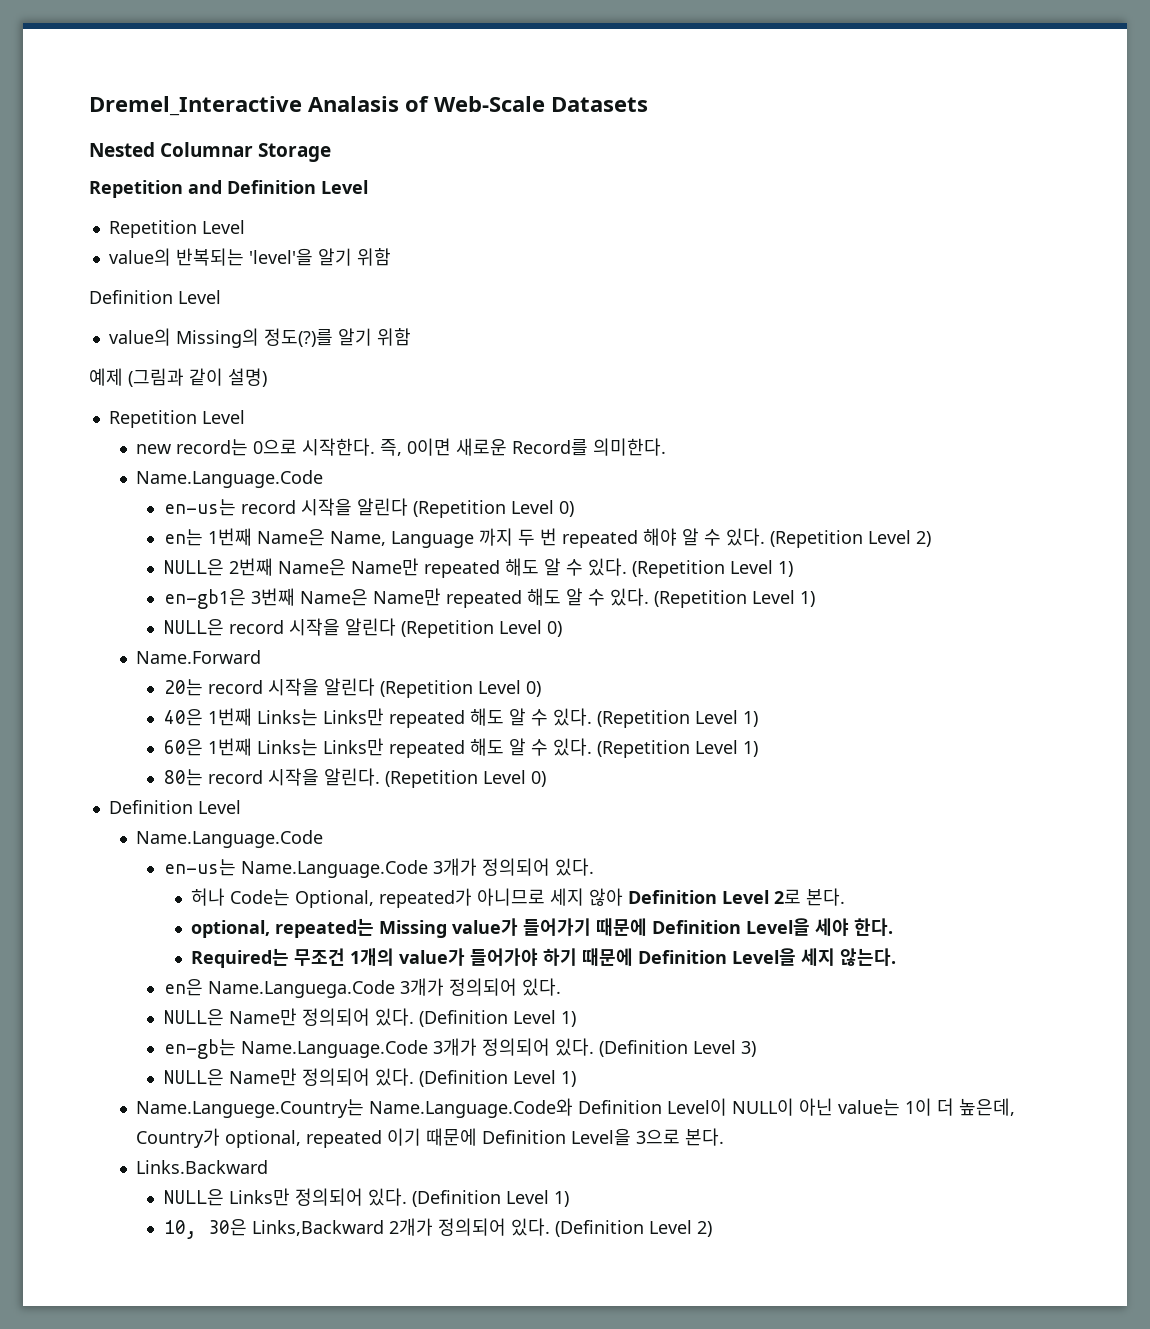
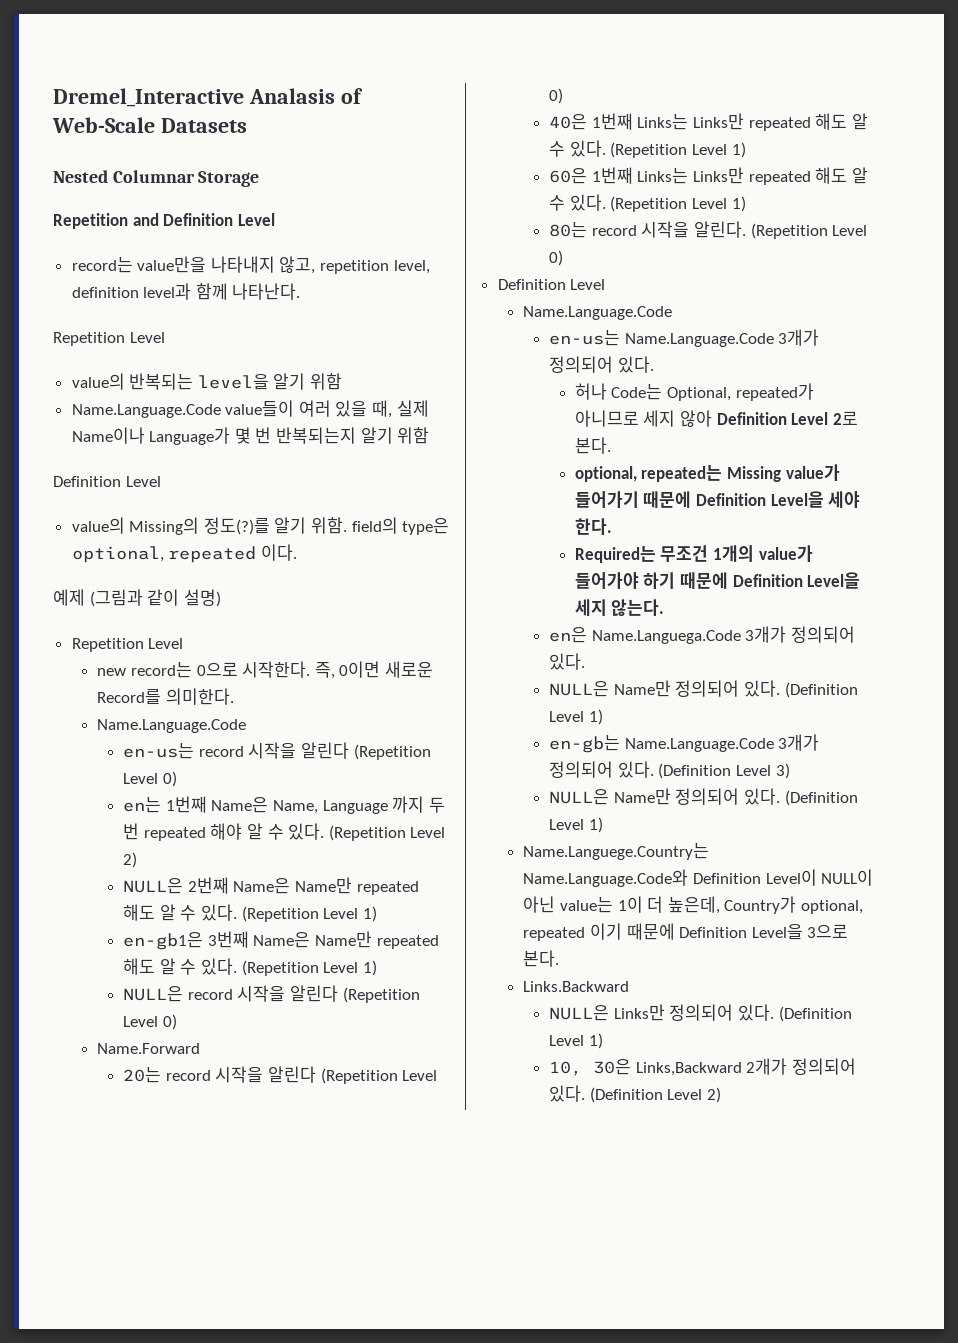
  Repetition and Definition Level
+ record는 value만을 나타내지 않고, repetition level, definition level과 함께 나타난다.
  Repetition Level
- value의 반복되는 'level'을 알기 위함
+ value의 반복되는 level을 알기 위함
+ Name.Language.Code value들이 여러 있을 때, 실제 Name이나 Language가 몇 번 반복되는지 알기 위함
- value의 Missing의 정도(?)를 알기 위함
+ value의 Missing의 정도(?)를 알기 위함. field의 type은 optional, repeated 이다.

